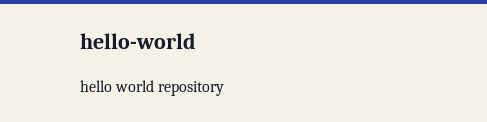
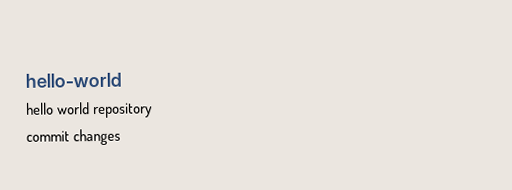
+ commit changes

